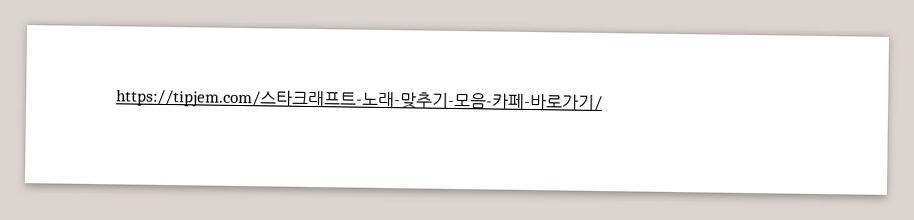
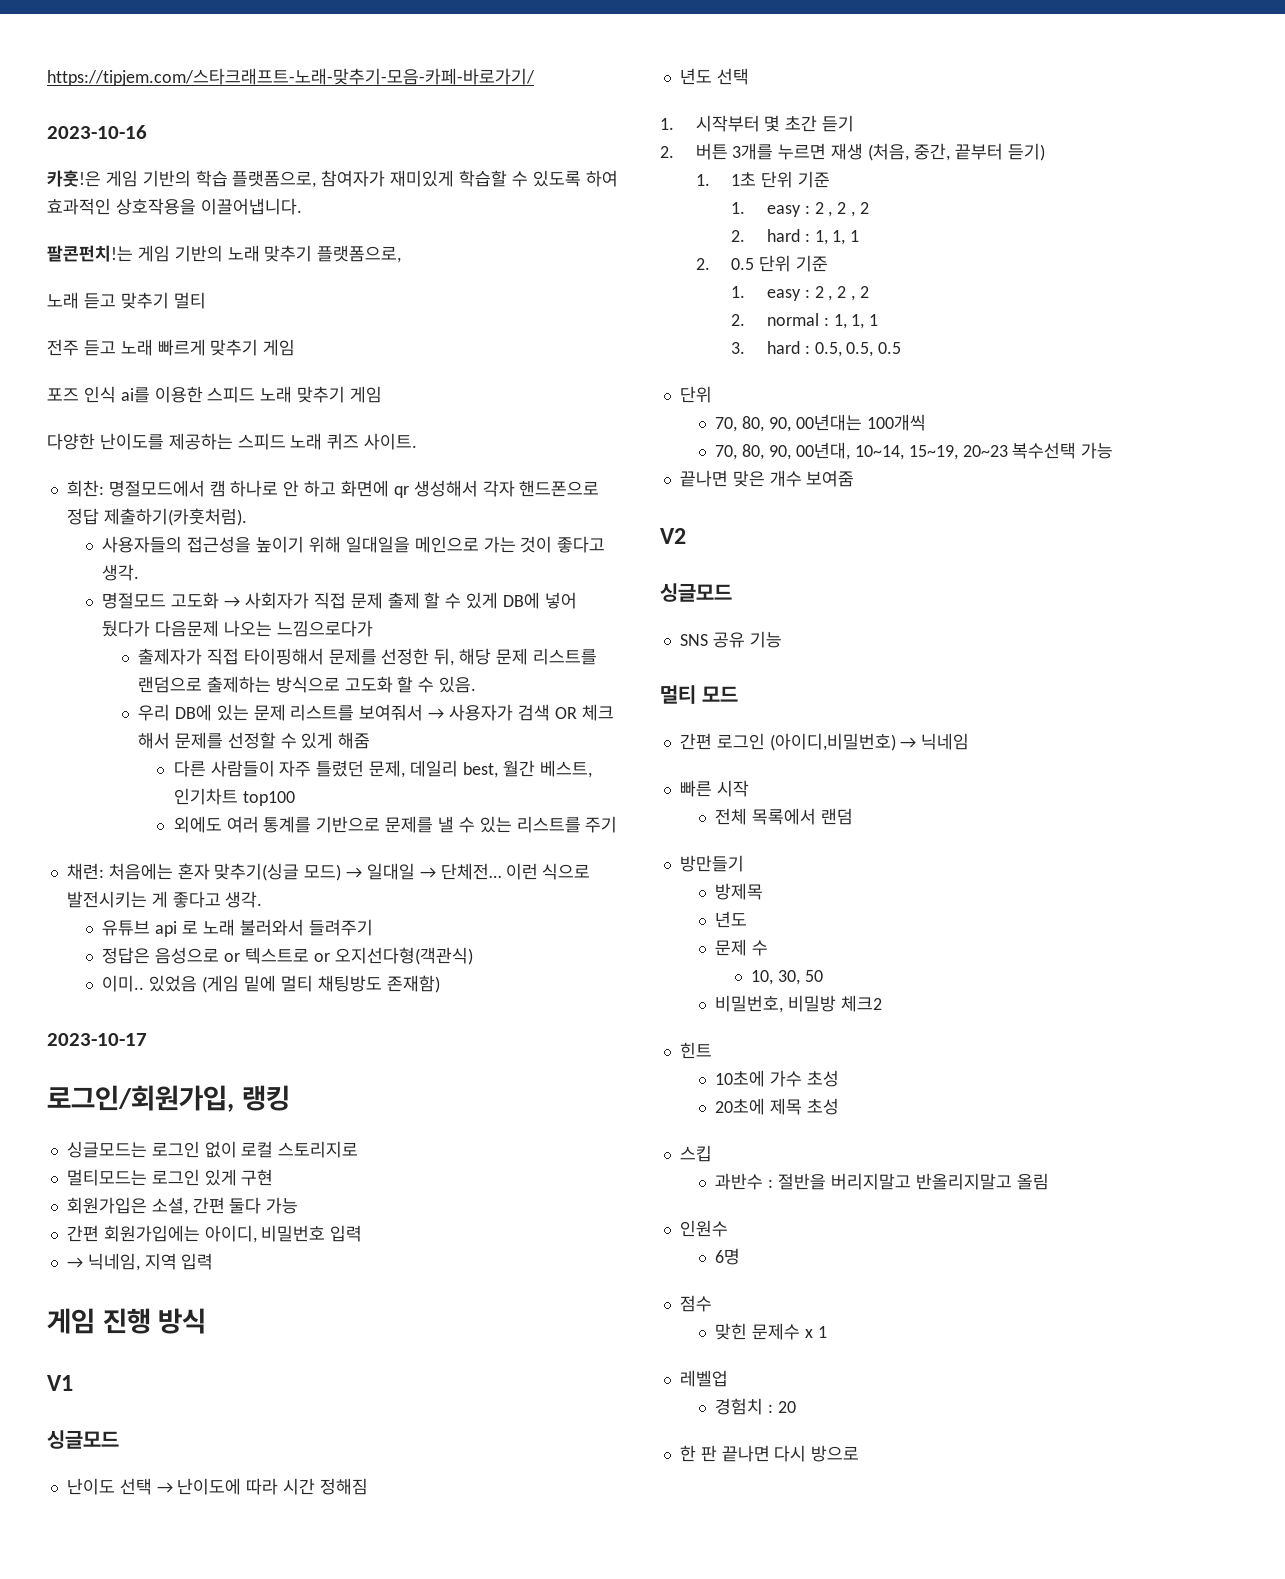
+ 2023-10-16
+ 카훗!은 게임 기반의 학습 플랫폼으로, 참여자가 재미있게 학습할 수 있도록 하여 효과적인 상호작용을 이끌어냅니다.
+ 팔콘펀치!는 게임 기반의 노래 맞추기 플랫폼으로,
+ 노래 듣고 맞추기 멀티
+ 전주 듣고 노래 빠르게 맞추기 게임
+ 포즈 인식 ai를 이용한 스피드 노래 맞추기 게임
+ 다양한 난이도를 제공하는 스피드 노래 퀴즈 사이트.
+ 희찬: 명절모드에서 캠 하나로 안 하고 화면에 qr 생성해서 각자 핸드폰으로 정답 제출하기(카훗처럼).
+ 사용자들의 접근성을 높이기 위해 일대일을 메인으로 가는 것이 좋다고 생각.
+ 명절모드 고도화 → 사회자가 직접 문제 출제 할 수 있게 DB에 넣어 뒀다가 다음문제 나오는 느낌으로다가
+ 출제자가 직접 타이핑해서 문제를 선정한 뒤, 해당 문제 리스트를 랜덤으로 출제하는 방식으로 고도화 할 수 있음.
+ 우리 DB에 있는 문제 리스트를 보여줘서 → 사용자가 검색 OR 체크 해서 문제를 선정할 수 있게 해줌
+ 다른 사람들이 자주 틀렸던 문제, 데일리 best, 월간 베스트, 인기차트 top100
+ 외에도 여러 통계를 기반으로 문제를 낼 수 있는 리스트를 주기
+ 채련: 처음에는 혼자 맞추기(싱글 모드) → 일대일 → 단체전… 이런 식으로 발전시키는 게 좋다고 생각.
+ 유튜브 api 로 노래 불러와서 들려주기
+ 정답은 음성으로 or 텍스트로 or 오지선다형(객관식)
+ 이미.. 있었음 (게임 밑에 멀티 채팅방도 존재함)
+ 2023-10-17
+ 로그인/회원가입, 랭킹
+ 싱글모드는 로그인 없이 로컬 스토리지로
+ 멀티모드는 로그인 있게 구현
+ 회원가입은 소셜, 간편 둘다 가능
+ 간편 회원가입에는 아이디, 비밀번호 입력
+ → 닉네임, 지역 입력
+ 게임 진행 방식
+ V1
+ 싱글모드
+ 난이도 선택 → 난이도에 따라 시간 정해짐
+ 년도 선택
+ 1. 시작부터 몇 초간 듣기
+ 2. 버튼 3개를 누르면 재생 (처음, 중간, 끝부터 듣기)
+ 1. 1초 단위 기준
+ 1. easy : 2 , 2 , 2
+ 2. hard : 1, 1, 1
+ 2. 0.5 단위 기준
+ 1. easy : 2 , 2 , 2
+ 2. normal : 1, 1, 1
+ 3. hard : 0.5, 0.5, 0.5
+ 단위
+ 70, 80, 90, 00년대는 100개씩
+ 70, 80, 90, 00년대, 10~14, 15~19, 20~23 복수선택 가능
+ 끝나면 맞은 개수 보여줌
+ V2
+ 싱글모드
+ SNS 공유 기능
+ 멀티 모드
+ 간편 로그인 (아이디,비밀번호) → 닉네임
+ 빠른 시작
+ 전체 목록에서 랜덤
+ 방만들기
+ 방제목
+ 년도
+ 문제 수
+ 10, 30, 50
+ 비밀번호, 비밀방 체크2
+ 힌트
+ 10초에 가수 초성
+ 20초에 제목 초성
+ 스킵
+ 과반수 : 절반을 버리지말고 반올리지말고 올림
+ 인원수
+ 6명
+ 점수
+ 맞힌 문제수 x 1
+ 레벨업
+ 경험치 : 20
+ 한 판 끝나면 다시 방으로

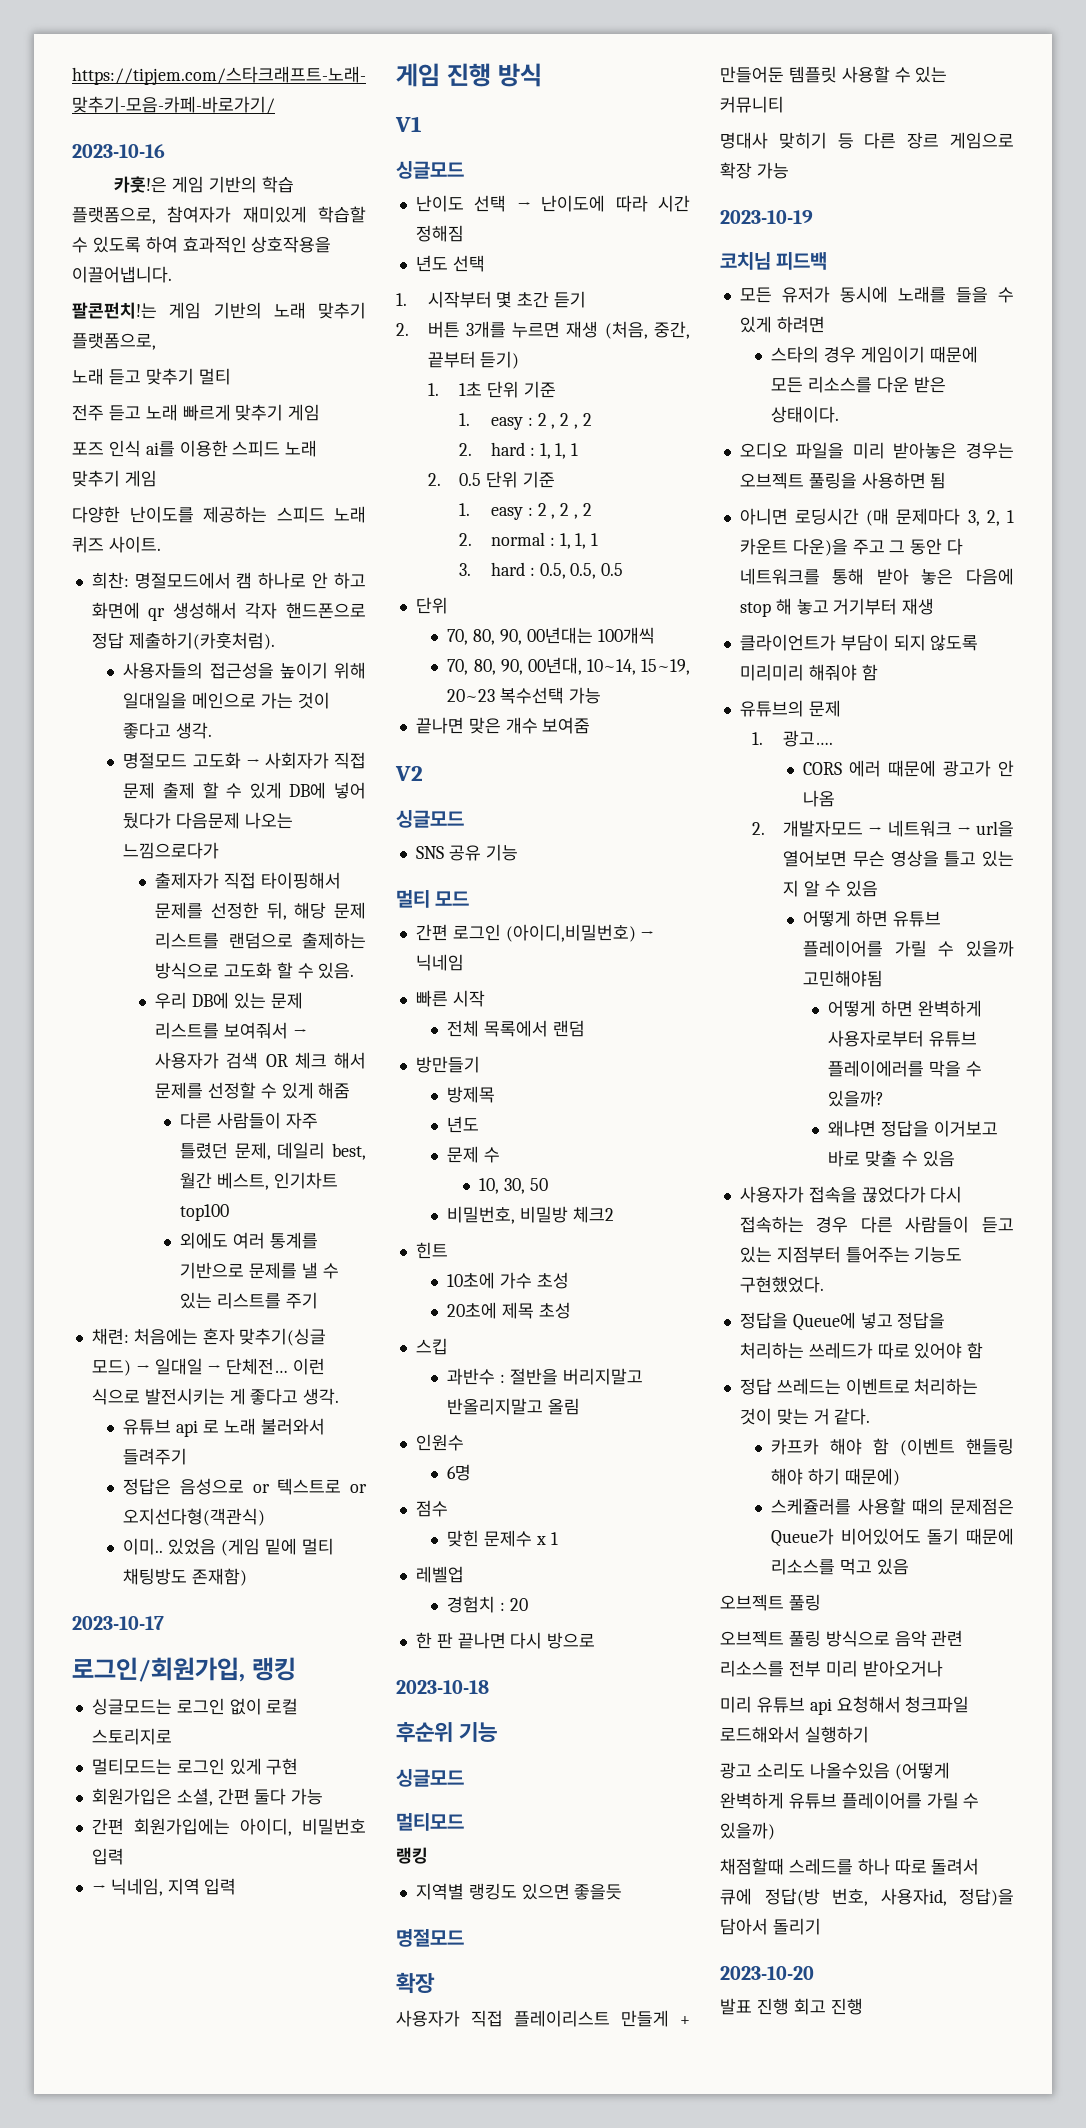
+ 2023-10-18
+ 후순위 기능
+ 싱글모드
+ 멀티모드
+ 랭킹
+ 지역별 랭킹도 있으면 좋을듯
+ 명절모드
+ 확장
+ 사용자가 직접 플레이리스트 만들게 + 만들어둔 템플릿 사용할 수 있는 커뮤니티
+ 명대사 맞히기 등 다른 장르 게임으로 확장 가능
+ 2023-10-19
+ 코치님 피드백
+ 모든 유저가 동시에 노래를 들을 수 있게 하려면
+ 스타의 경우 게임이기 때문에 모든 리소스를 다운 받은 상태이다.
+ 오디오 파일을 미리 받아놓은 경우는 오브젝트 풀링을 사용하면 됨
+ 아니면 로딩시간 (매 문제마다 3, 2, 1 카운트 다운)을 주고 그 동안 다 네트워크를 통해 받아 놓은 다음에 stop 해 놓고 거기부터 재생
+ 클라이언트가 부담이 되지 않도록 미리미리 해줘야 함
+ 유튜브의 문제
+ 1. 광고….
+ CORS 에러 때문에 광고가 안 나옴
+ 2. 개발자모드 → 네트워크 → url을 열어보면 무슨 영상을 틀고 있는 지 알 수 있음
+ 어떻게 하면 유튜브 플레이어를 가릴 수 있을까 고민해야됨
+ 어떻게 하면 완벽하게 사용자로부터 유튜브 플레이에러를 막을 수 있을까?
+ 왜냐면 정답을 이거보고 바로 맞출 수 있음
+ 사용자가 접속을 끊었다가 다시 접속하는 경우 다른 사람들이 듣고 있는 지점부터 틀어주는 기능도 구현했었다.
+ 정답을 Queue에 넣고 정답을 처리하는 쓰레드가 따로 있어야 함
+ 정답 쓰레드는 이벤트로 처리하는 것이 맞는 거 같다.
+ 카프카 해야 함 (이벤트 핸들링 해야 하기 때문에)
+ 스케쥴러를 사용할 때의 문제점은 Queue가 비어있어도 돌기 때문에 리소스를 먹고 있음
+ 오브젝트 풀링
+ 오브젝트 풀링 방식으로 음악 관련 리소스를 전부 미리 받아오거나
+ 미리 유튜브 api 요청해서 청크파일 로드해와서 실행하기
+ 광고 소리도 나올수있음 (어떻게 완벽하게 유튜브 플레이어를 가릴 수 있을까)
+ 채점할때 스레드를 하나 따로 돌려서 큐에 정답(방 번호, 사용자id, 정답)을 담아서 돌리기
+ 2023-10-20
+ 발표 진행 회고 진행

